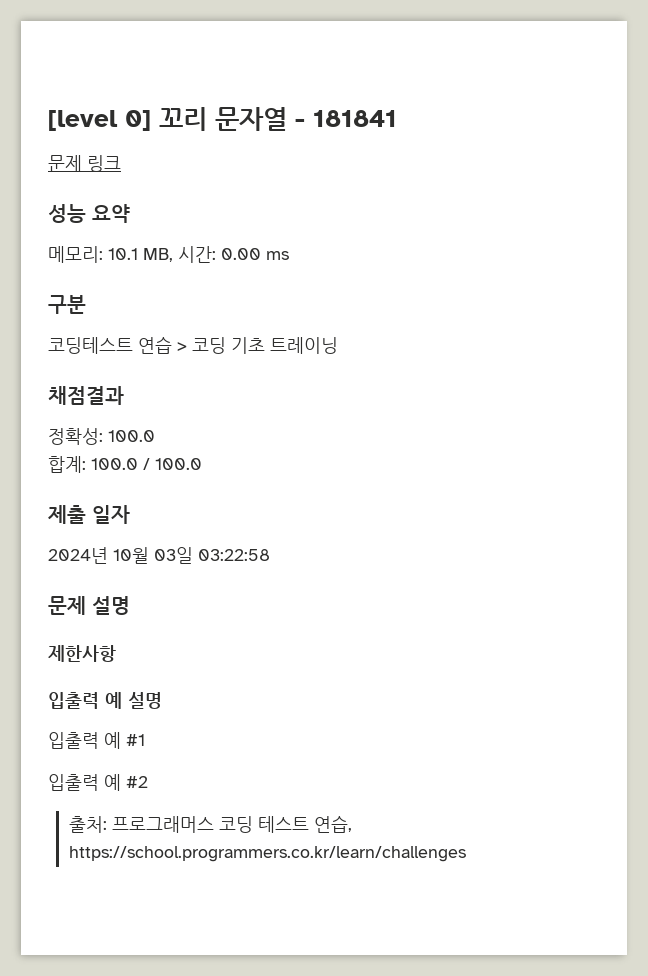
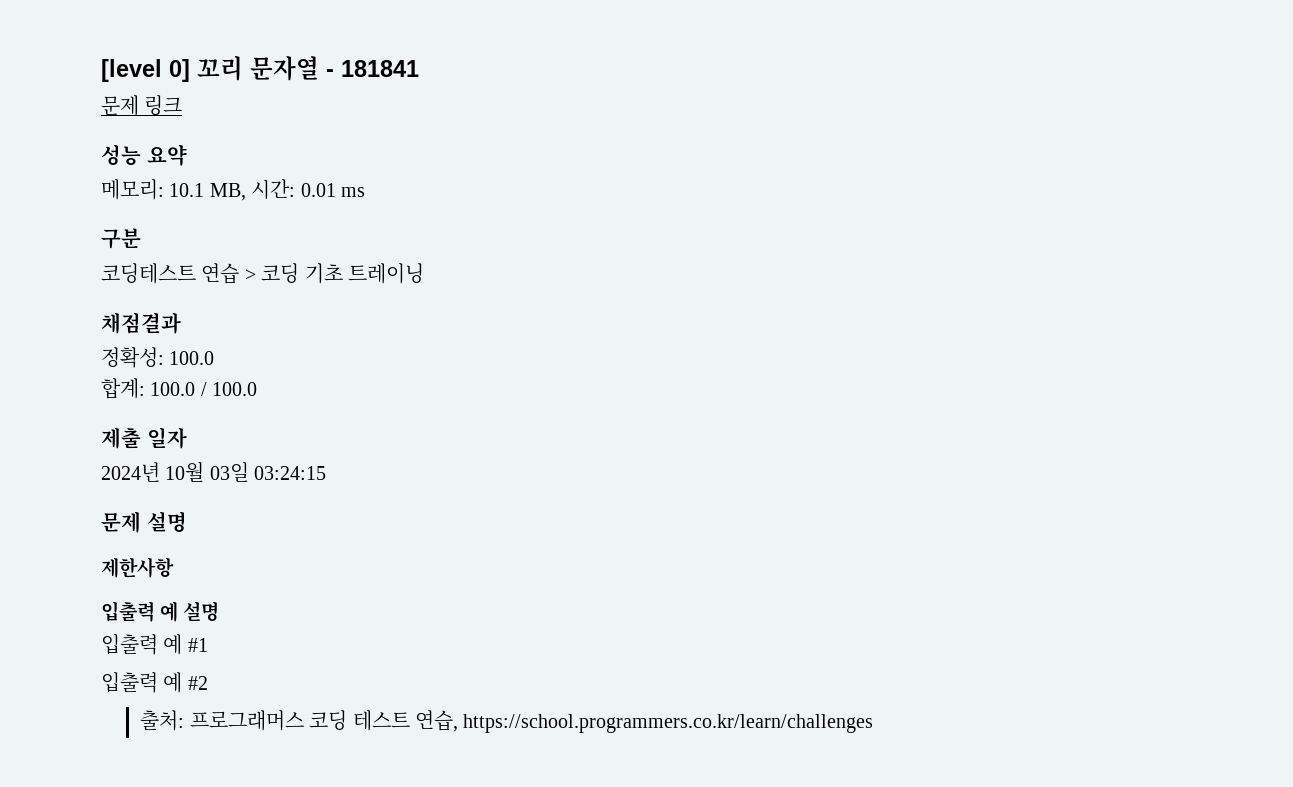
- 메모리: 10.1 MB, 시간: 0.00 ms
+ 메모리: 10.1 MB, 시간: 0.01 ms
- 2024년 10월 03일 03:22:58
+ 2024년 10월 03일 03:24:15

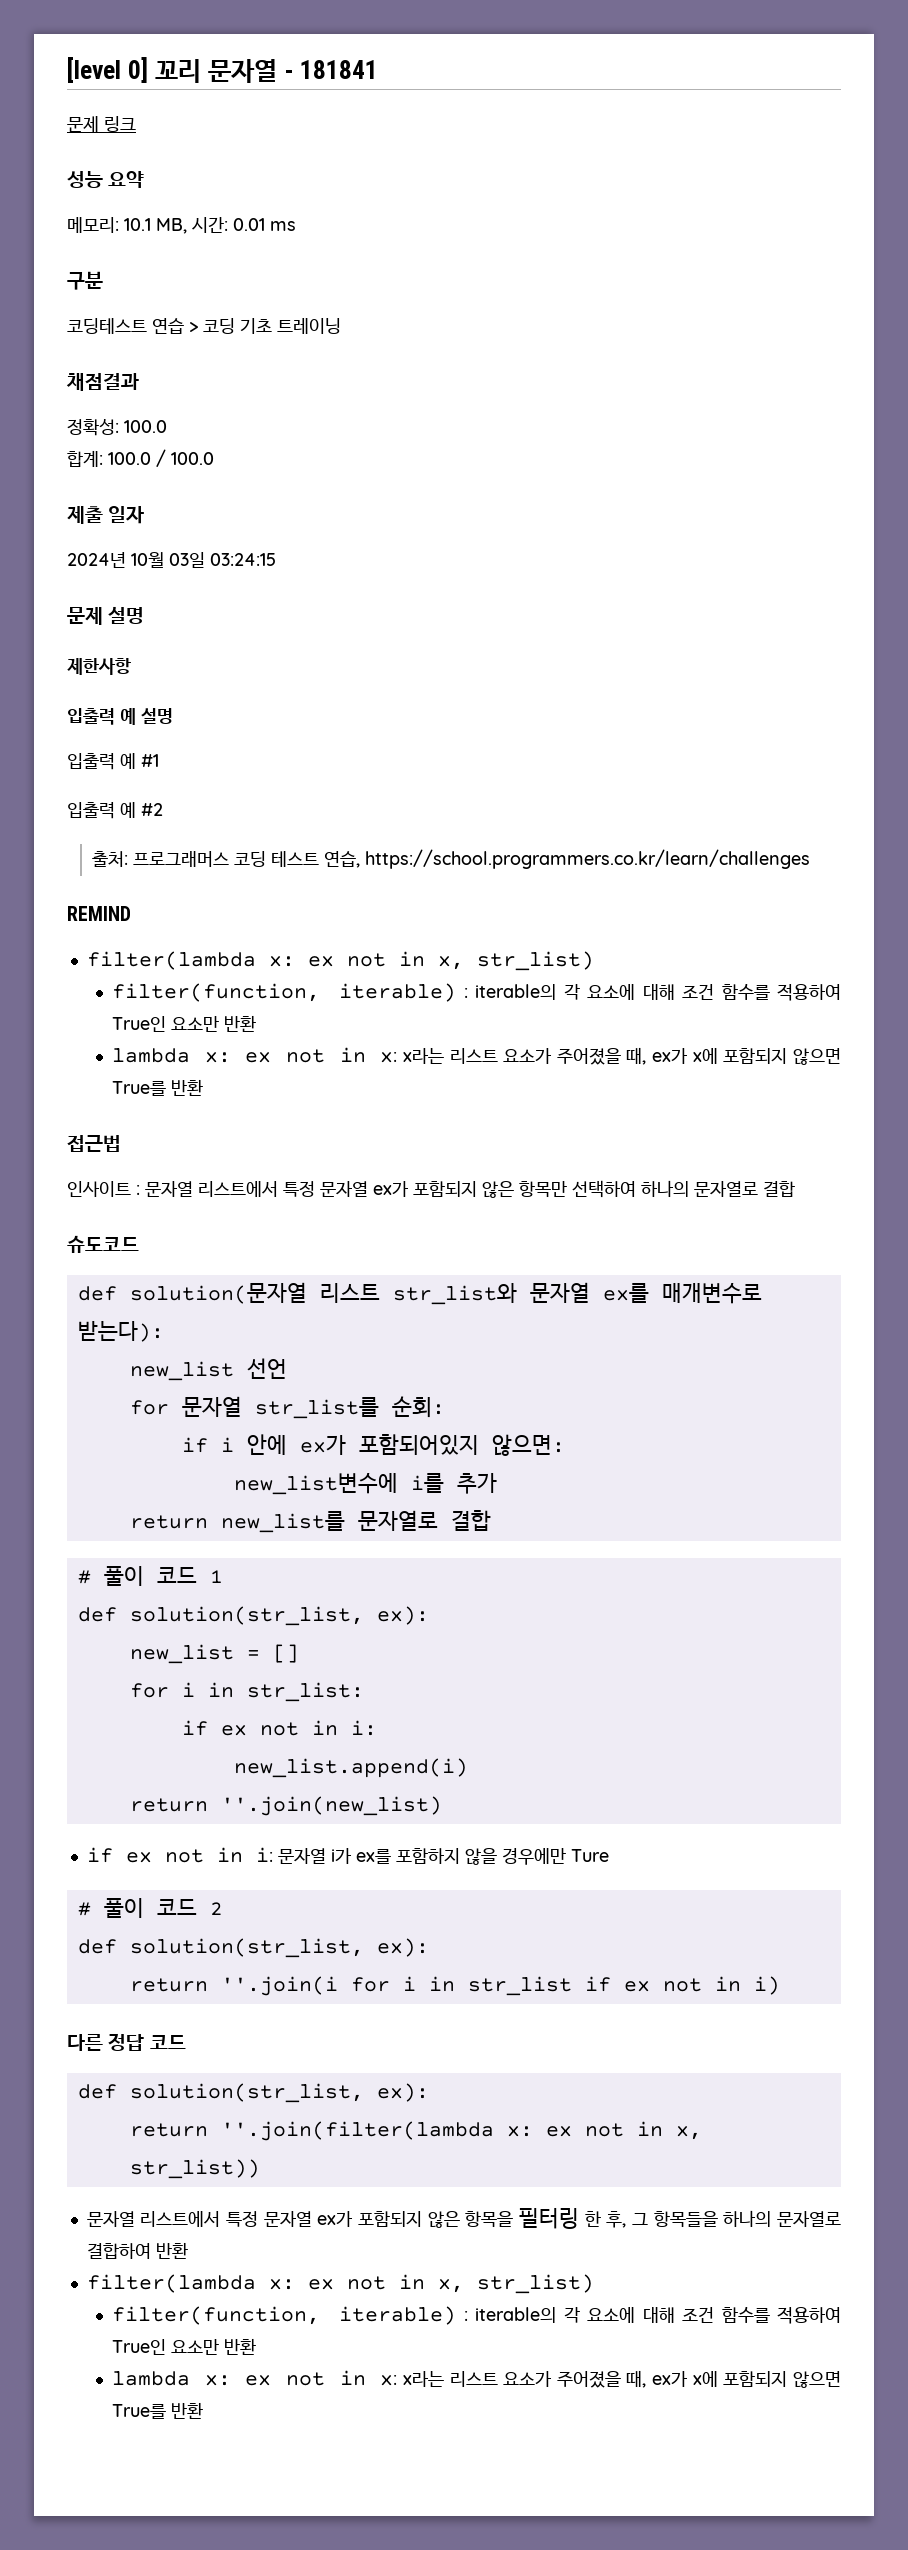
+ REMIND
+ filter(lambda x: ex not in x, str_list)
+ filter(function, iterable) : iterable의 각 요소에 대해 조건 함수를 적용하여 True인 요소만 반환
+ lambda x: ex not in x: x라는 리스트 요소가 주어졌을 때, ex가 x에 포함되지 않으면 True를 반환
+ 접근법
+ 인사이트 : 문자열 리스트에서 특정 문자열 ex가 포함되지 않은 항목만 선택하여 하나의 문자열로 결합
+ 슈도코드
+ def solution(문자열 리스트 str_list와 문자열 ex를 매개변수로 받는다):
+ new_list 선언
+ for 문자열 str_list를 순회:
+ if i 안에 ex가 포함되어있지 않으면:
+ new_list변수에 i를 추가
+ return new_list를 문자열로 결합
+ # 풀이 코드 1
+ def solution(str_list, ex):
+ new_list = []
+ for i in str_list:
+ if ex not in i:
+ new_list.append(i)
+ return ''.join(new_list)
+ if ex not in i: 문자열 i가 ex를 포함하지 않을 경우에만 Ture
+ # 풀이 코드 2
+ def solution(str_list, ex):
+ return ''.join(i for i in str_list if ex not in i)
+ 다른 정답 코드
+ def solution(str_list, ex):
+ return ''.join(filter(lambda x: ex not in x, str_list))
+ 문자열 리스트에서 특정 문자열 ex가 포함되지 않은 항목을 필터링 한 후, 그 항목들을 하나의 문자열로 결합하여 반환
+ filter(lambda x: ex not in x, str_list)
+ filter(function, iterable) : iterable의 각 요소에 대해 조건 함수를 적용하여 True인 요소만 반환
+ lambda x: ex not in x: x라는 리스트 요소가 주어졌을 때, ex가 x에 포함되지 않으면 True를 반환

